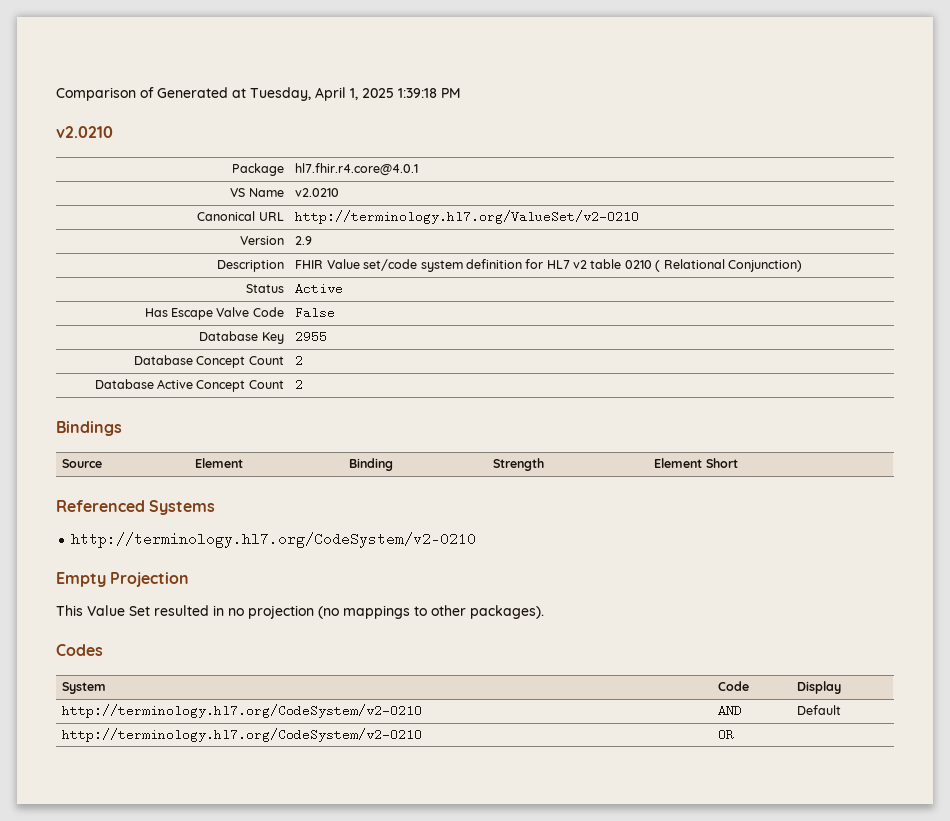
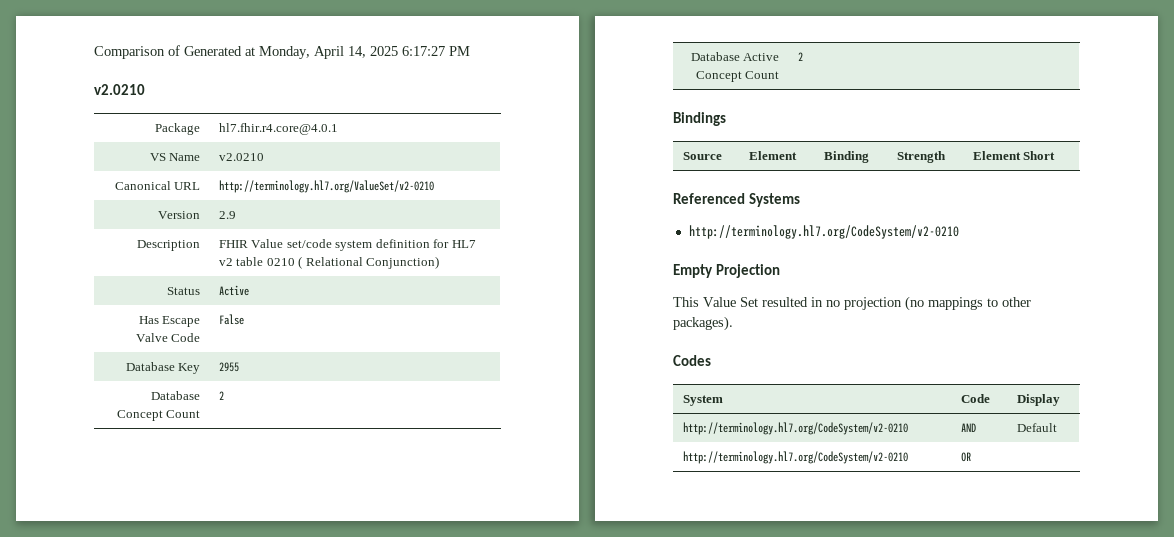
- Comparison of Generated at Tuesday, April 1, 2025 1:39:18 PM
+ Comparison of Generated at Monday, April 14, 2025 6:17:27 PM

